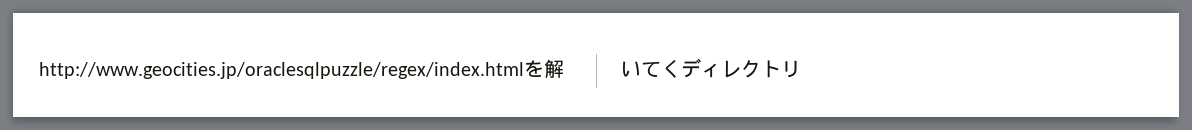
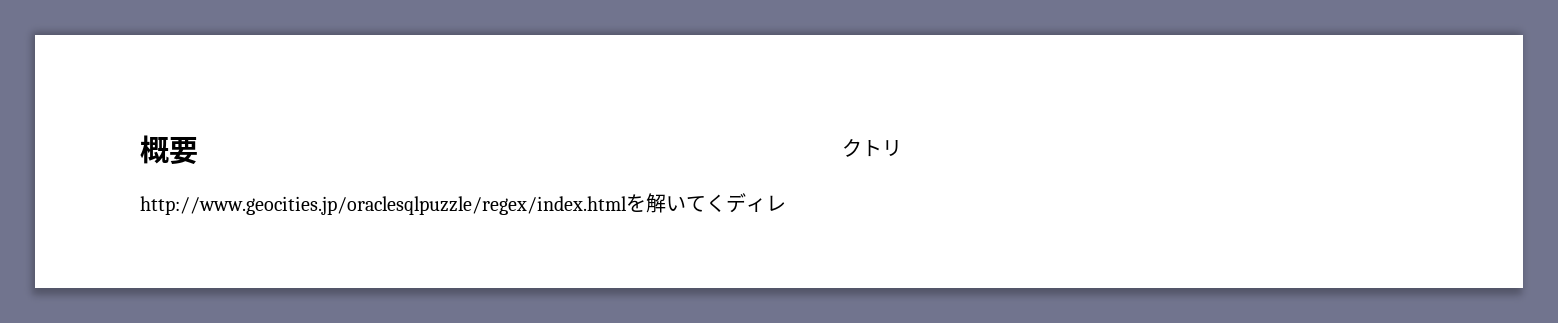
+ 概要

